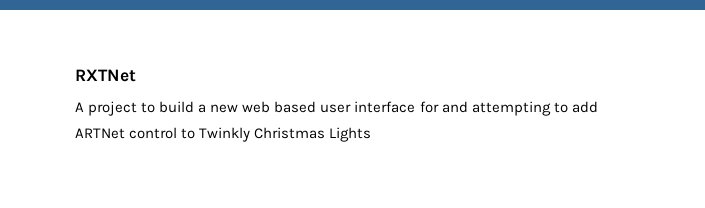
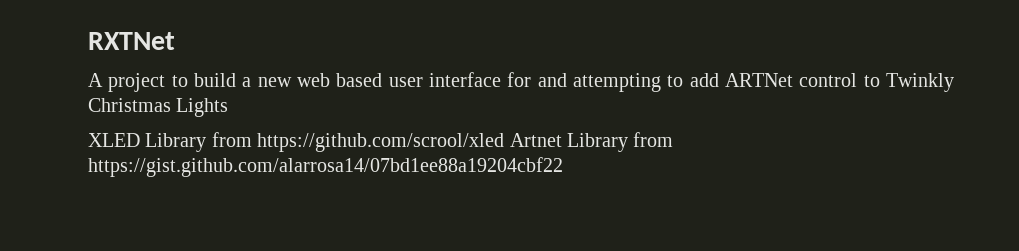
+ XLED Library from https://github.com/scrool/xled Artnet Library from https://gist.github.com/alarrosa14/07bd1ee88a19204cbf22

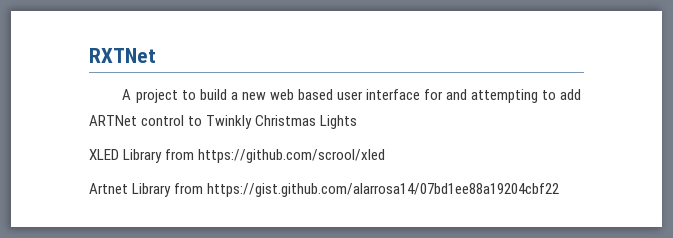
- XLED Library from https://github.com/scrool/xled Artnet Library from https://gist.github.com/alarrosa14/07bd1ee88a19204cbf22
+ XLED Library from https://github.com/scrool/xled
+ Artnet Library from https://gist.github.com/alarrosa14/07bd1ee88a19204cbf22

